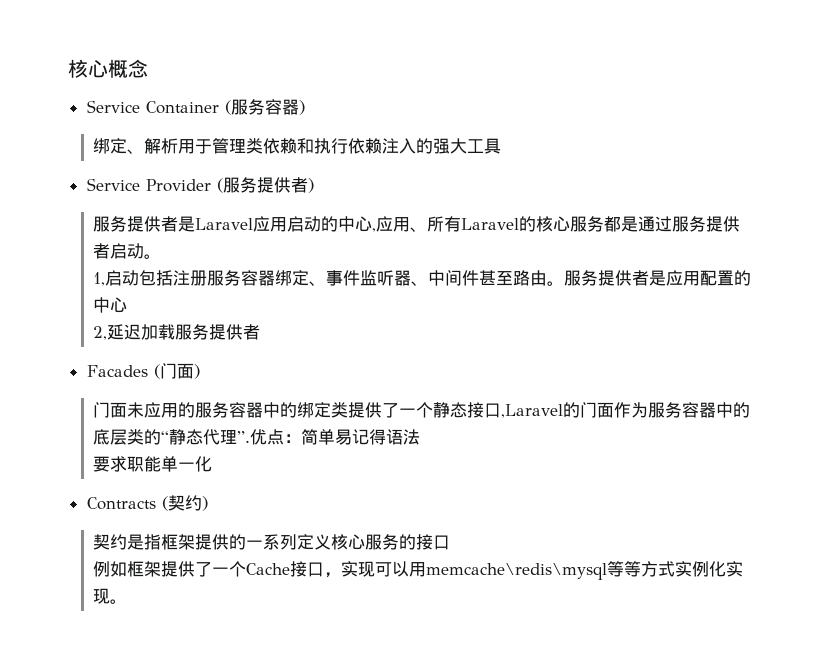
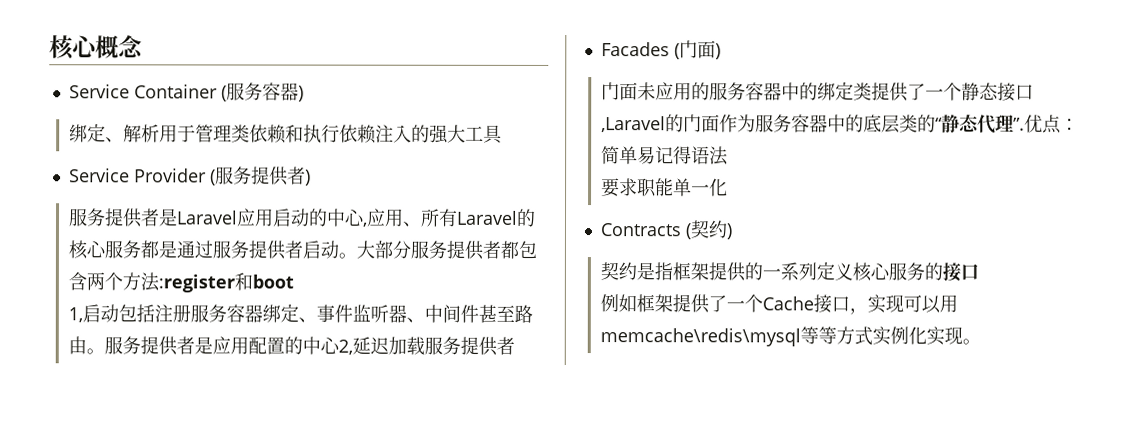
+ 大部分服务提供者都包含两个方法:register和boot
- 服务提供者是应用配置的中心
- 2,延迟加载服务提供者
+ 服务提供者是应用配置的中心2,延迟加载服务提供者

